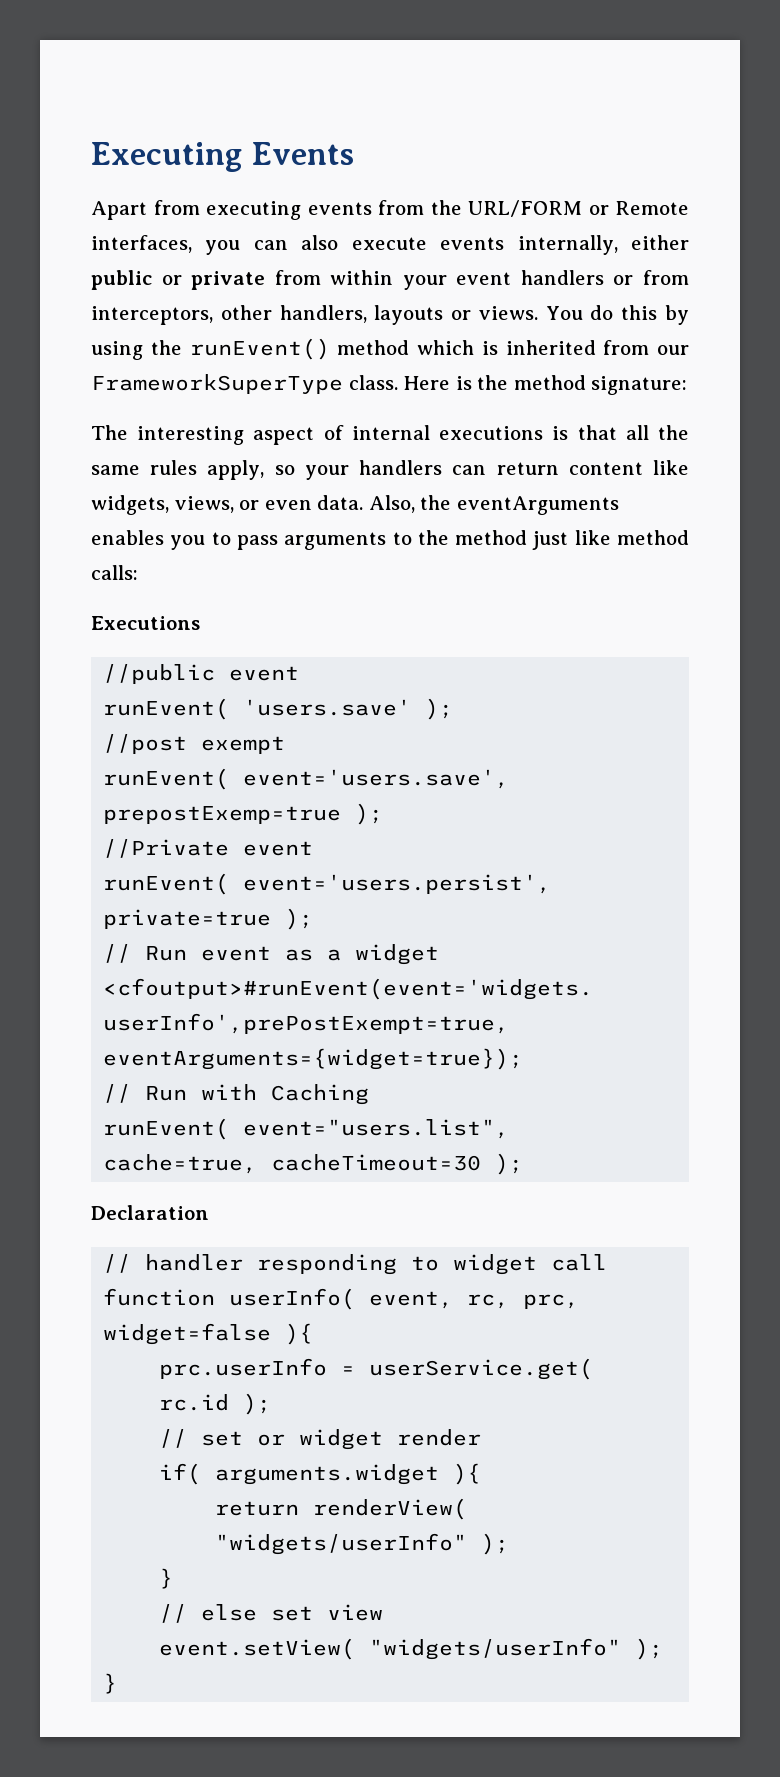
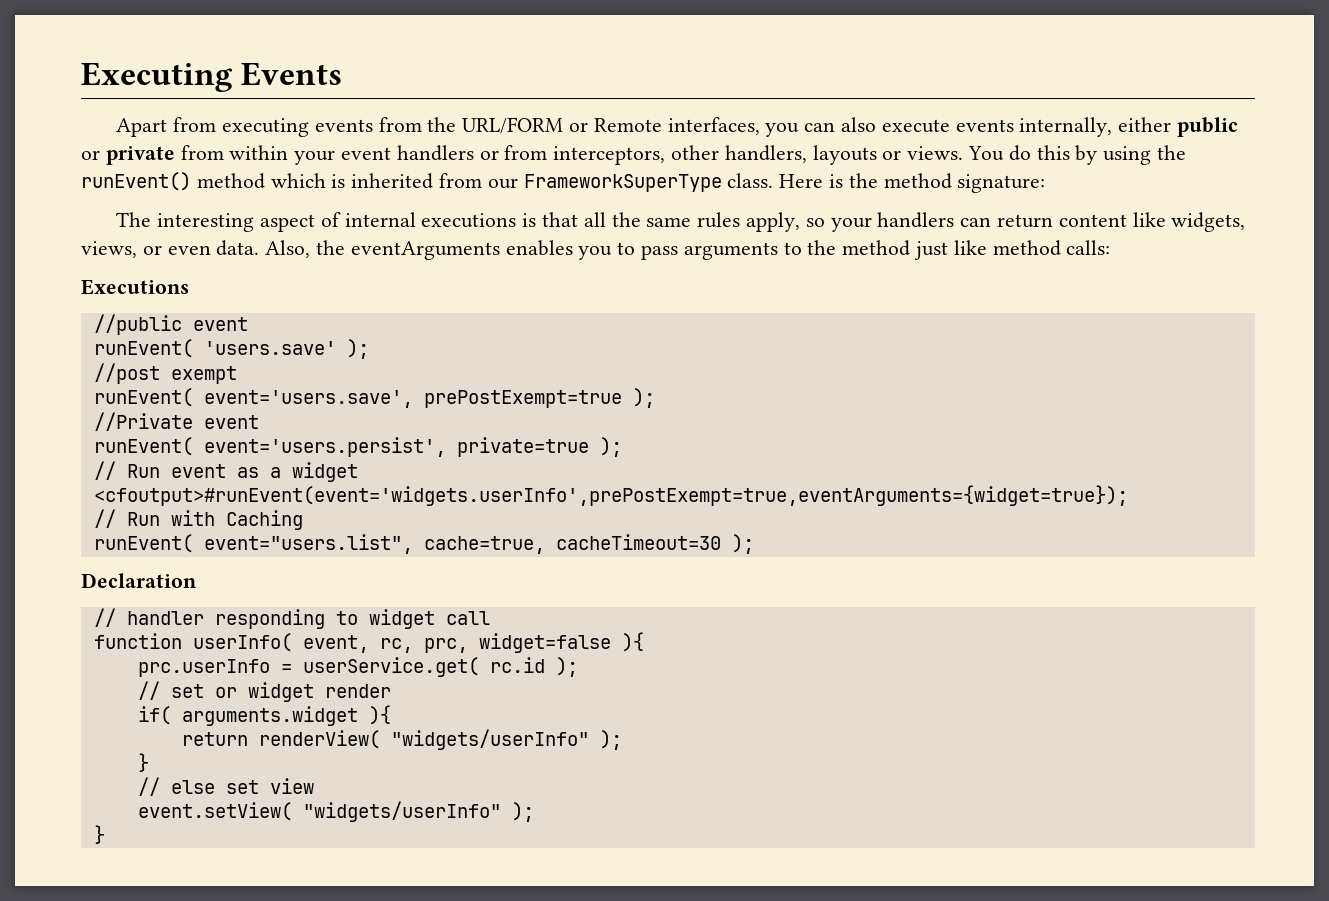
- runEvent( event='users.save', prepostExemp=true );
+ runEvent( event='users.save', prePostExempt=true );

